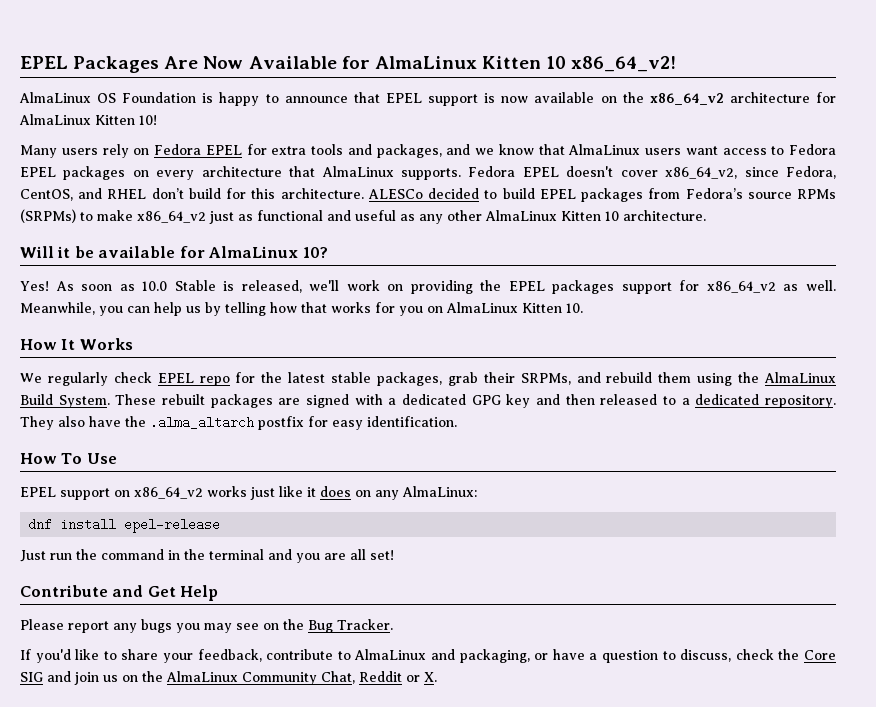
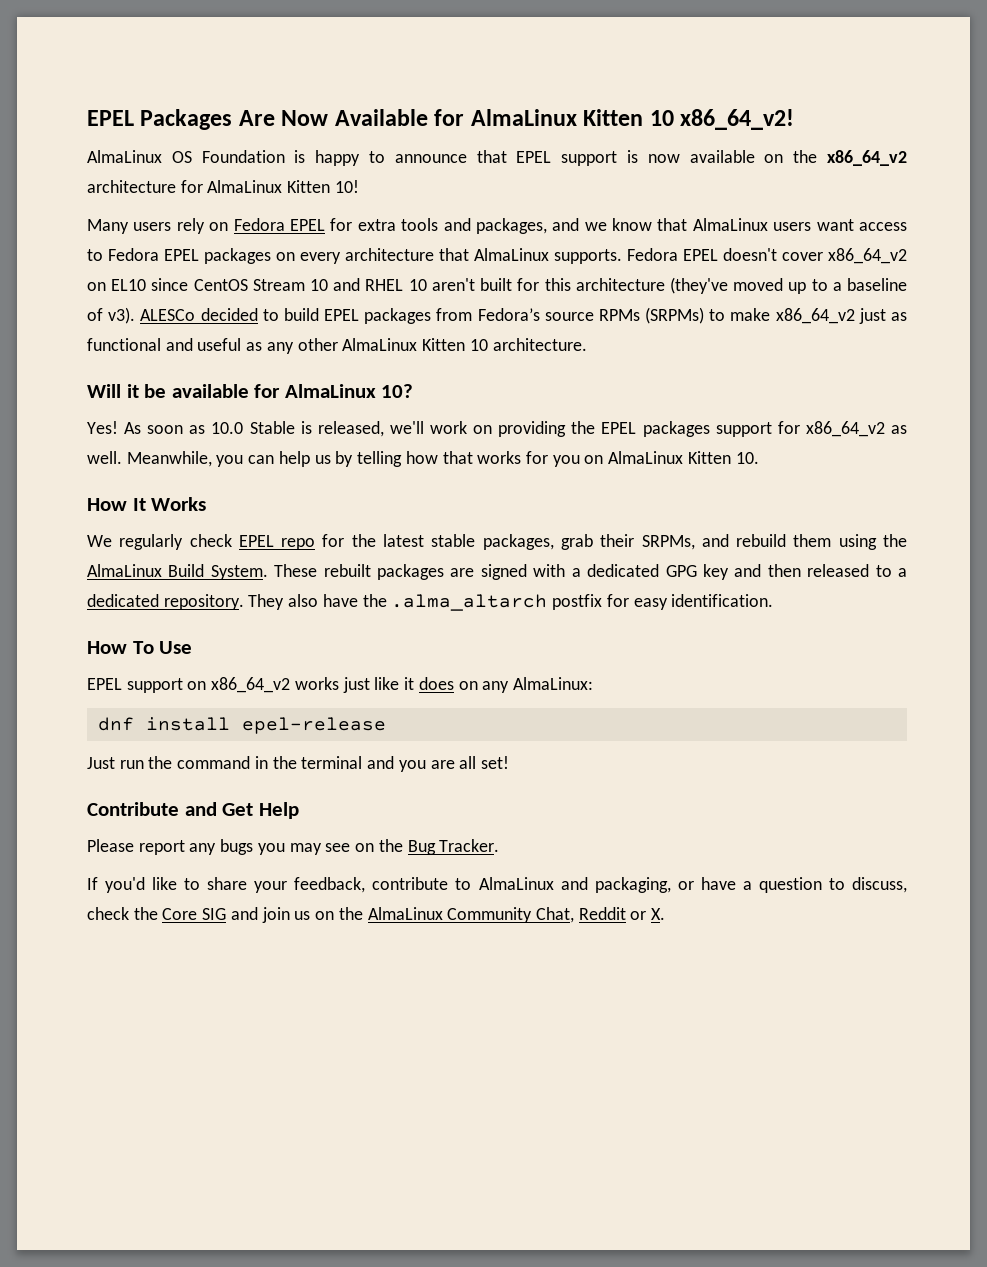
- Fedora EPEL doesn't cover x86_64_v2, since Fedora, CentOS, and RHEL don’t build for this architecture.
+ Fedora EPEL doesn't cover x86_64_v2 on EL10 since CentOS Stream 10 and RHEL 10 aren't built for this architecture (they've moved up to a baseline of v3).

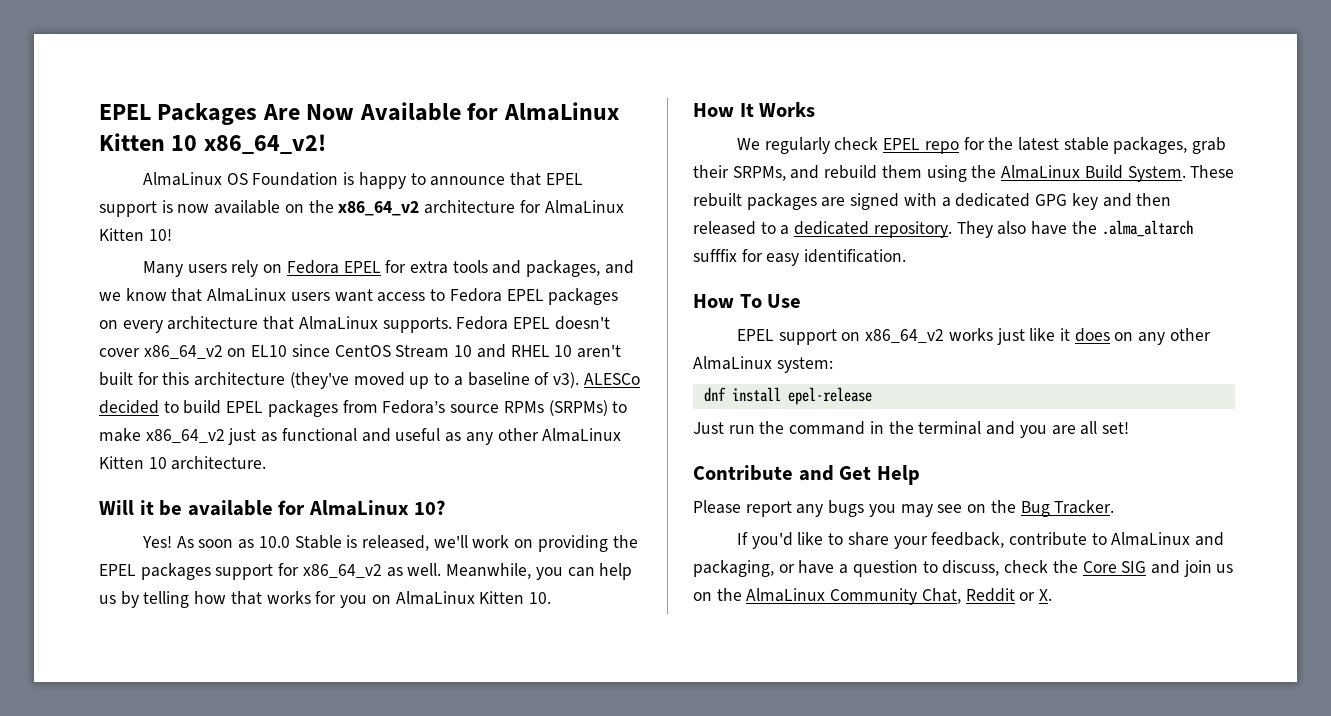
- They also have the .alma_altarch postfix for easy identification.
+ They also have the .alma_altarch sufffix for easy identification.
- EPEL support on x86_64_v2 works just like it does on any AlmaLinux:
+ EPEL support on x86_64_v2 works just like it does on any other AlmaLinux system:

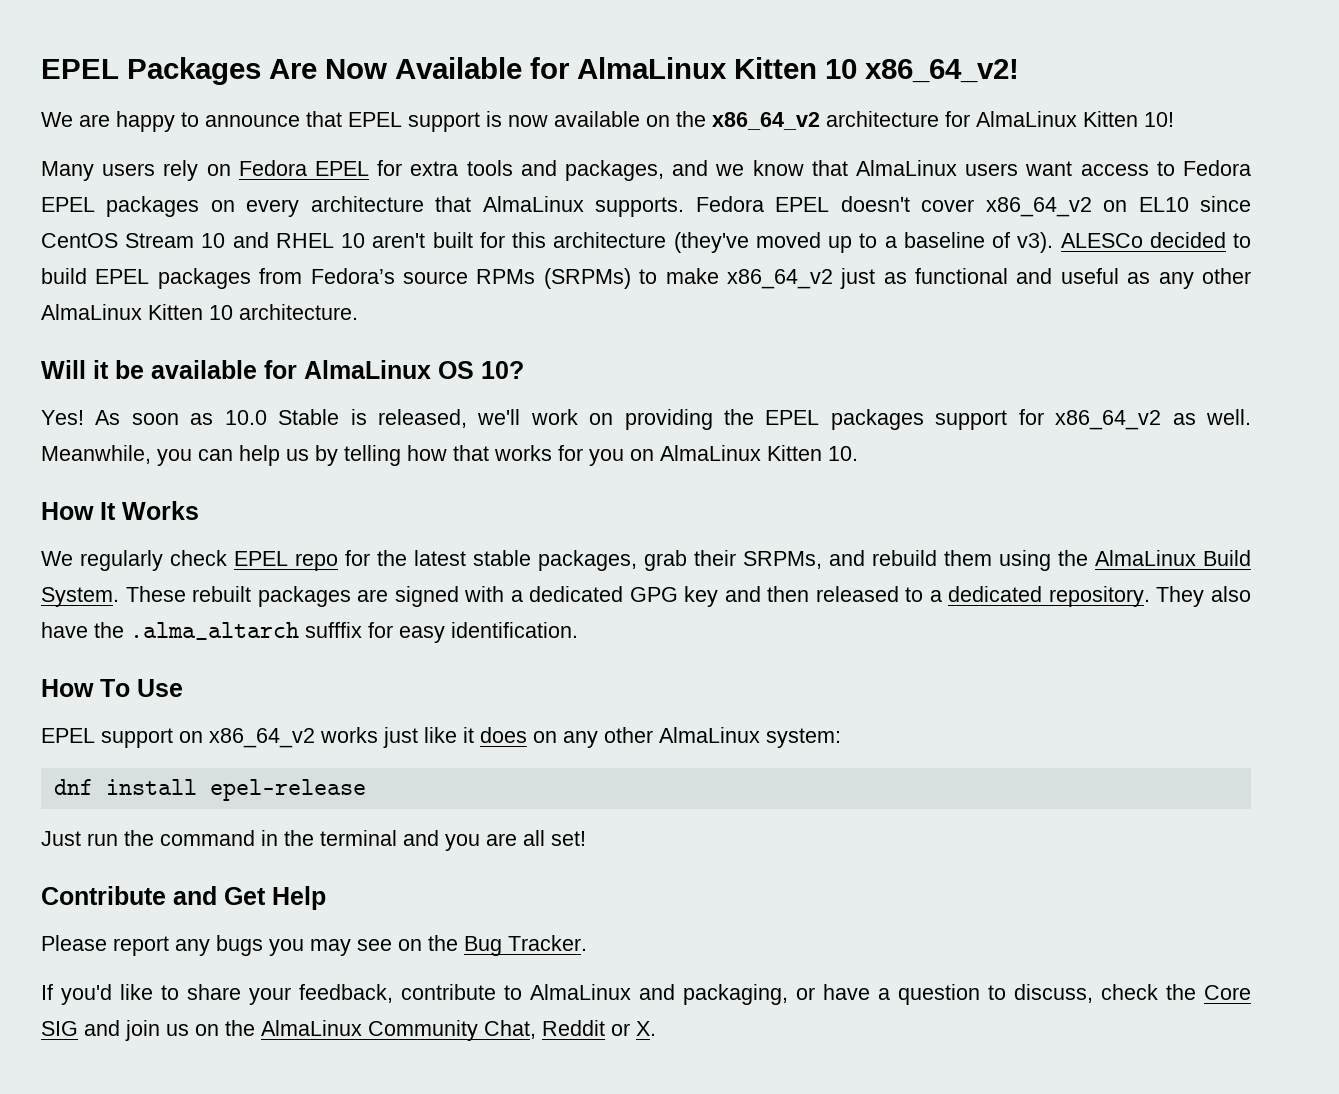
- AlmaLinux OS Foundation is happy to announce that EPEL support is now available on the x86_64_v2 architecture for AlmaLinux Kitten 10!
+ We are happy to announce that EPEL support is now available on the x86_64_v2 architecture for AlmaLinux Kitten 10!
- Will it be available for AlmaLinux 10?
+ Will it be available for AlmaLinux OS 10?

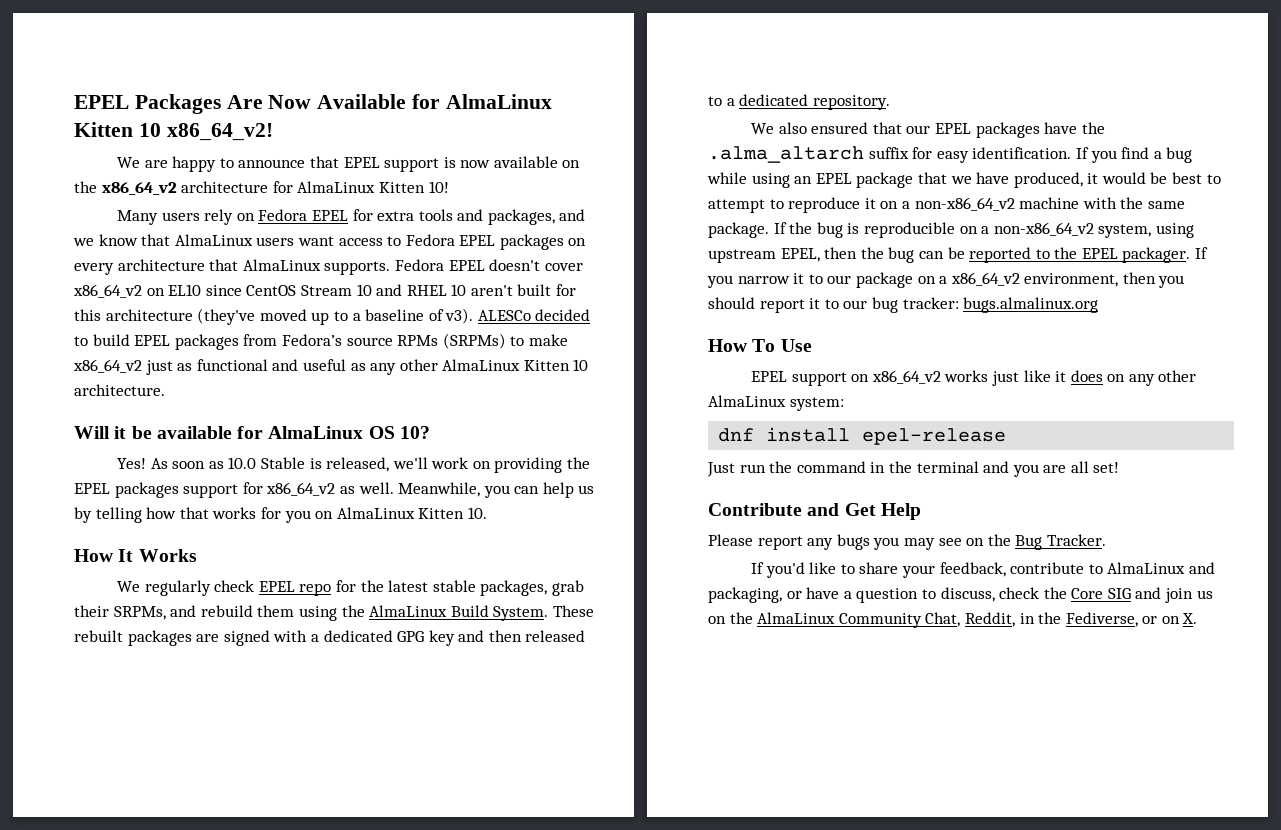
- These rebuilt packages are signed with a dedicated GPG key and then released to a dedicated repository. They also have the .alma_altarch sufffix for easy identification.
+ These rebuilt packages are signed with a dedicated GPG key and then released to a dedicated repository.
+ We also ensured that our EPEL packages have the .alma_altarch suffix for easy identification. If you find a bug while using an EPEL package that we have produced, it would be best to attempt to reproduce it on a non-x86_64_v2 machine with the same package. If the bug is reproducible on a non-x86_64_v2 system, using upstream EPEL, then the bug can be reported to the EPEL packager. If you narrow it to our package on a x86_64_v2 environment, then you should report it to our bug tracker: bugs.almalinux.org
- If you'd like to share your feedback, contribute to AlmaLinux and packaging, or have a question to discuss, check the Core SIG and join us on the AlmaLinux Community Chat, Reddit or X.
+ If you'd like to share your feedback, contribute to AlmaLinux and packaging, or have a question to discuss, check the Core SIG and join us on the AlmaLinux Community Chat, Reddit, in the Fediverse, or on X.

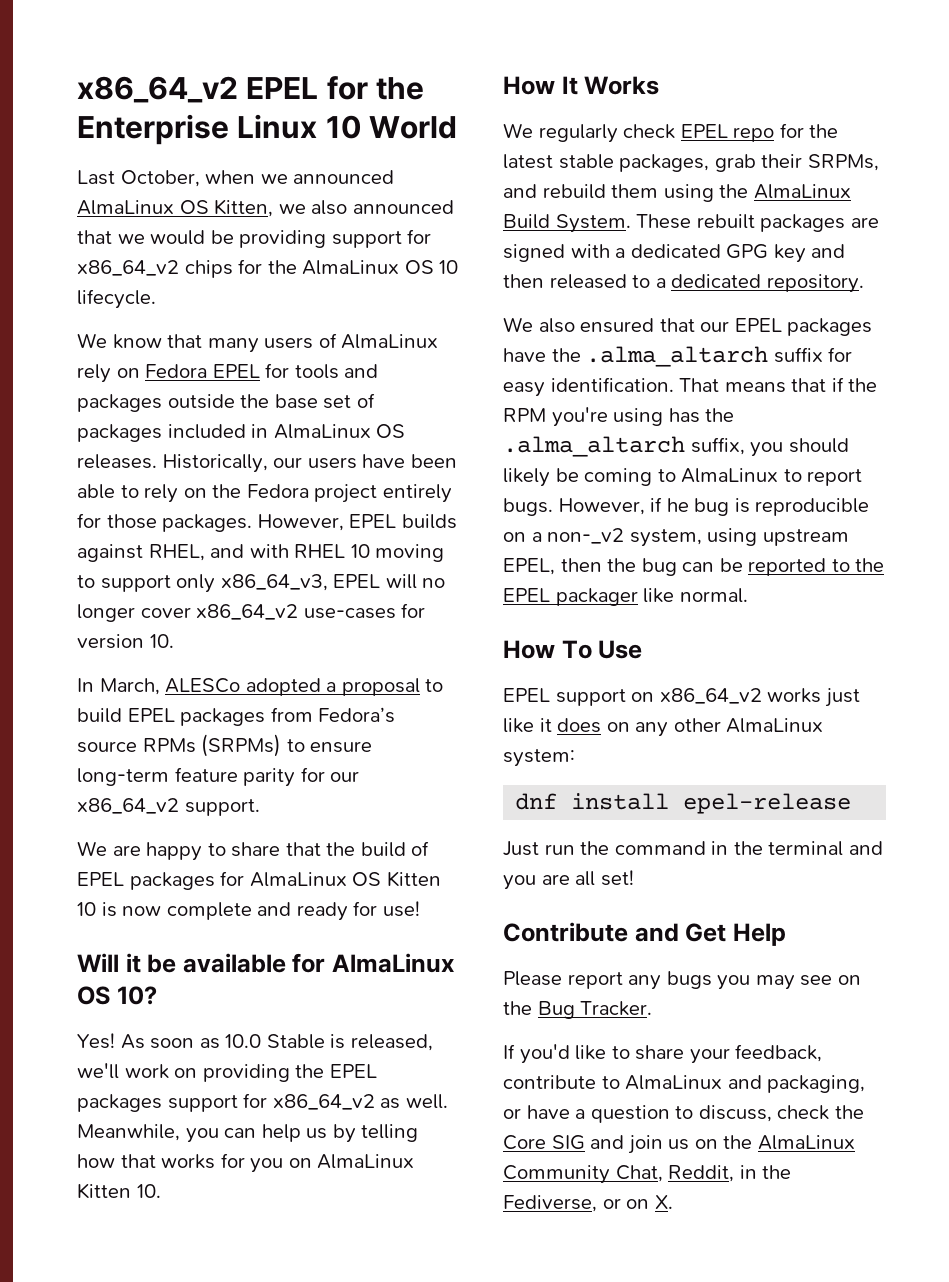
- EPEL Packages Are Now Available for AlmaLinux Kitten 10 x86_64_v2!
- We are happy to announce that EPEL support is now available on the x86_64_v2 architecture for AlmaLinux Kitten 10!
- Many users rely on Fedora EPEL for extra tools and packages, and we know that AlmaLinux users want access to Fedora EPEL packages on every architecture that AlmaLinux supports. Fedora EPEL doesn't cover x86_64_v2 on EL10 since CentOS Stream 10 and RHEL 10 aren't built for this architecture (they've moved up to a baseline of v3). ALESCo decided to build EPEL packages from Fedora’s source RPMs (SRPMs) to make x86_64_v2 just as functional and useful as any other AlmaLinux Kitten 10 architecture.
+ x86_64_v2 EPEL for the Enterprise Linux 10 World
+ Last October, when we announced AlmaLinux OS Kitten, we also announced that we would be providing support for x86_64_v2 chips for the AlmaLinux OS 10 lifecycle.
+ We know that many users of AlmaLinux rely on Fedora EPEL for tools and packages outside the base set of packages included in AlmaLinux OS releases. Historically, our users have been able to rely on the Fedora project entirely for those packages. However, EPEL builds against RHEL, and with RHEL 10 moving to support only x86_64_v3, EPEL will no longer cover x86_64_v2 use-cases for version 10.
+ In March, ALESCo adopted a proposal to build EPEL packages from Fedora’s source RPMs (SRPMs) to ensure long-term feature parity for our x86_64_v2 support.
+ We are happy to share that the build of EPEL packages for AlmaLinux OS Kitten 10 is now complete and ready for use!
- If you find a bug while using an EPEL package that we have produced, it would be best to attempt to reproduce it on a non-x86_64_v2 machine with the same package. If the bug is reproducible on a non-x86_64_v2 system, using upstream EPEL, then the bug can be reported to the EPEL packager. If you narrow it to our package on a x86_64_v2 environment, then you should report it to our bug tracker: bugs.almalinux.org
+ That means that if the RPM you're using has the .alma_altarch suffix, you should likely be coming to AlmaLinux to report bugs. However, if he bug is reproducible on a non-_v2 system, using upstream EPEL, then the bug can be reported to the EPEL packager like normal.

